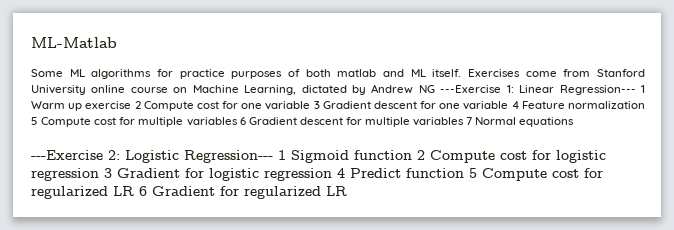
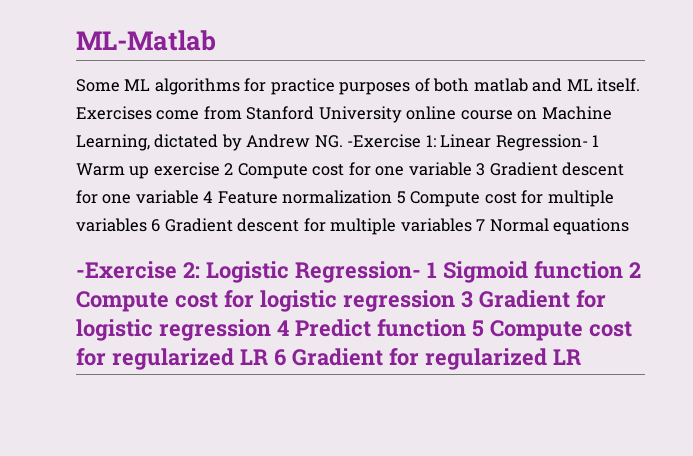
- Exercises come from Stanford University online course on Machine Learning, dictated by Andrew NG ---Exercise 1: Linear Regression--- 1 Warm up exercise 2 Compute cost for one variable 3 Gradient descent for one variable 4 Feature normalization 5 Compute cost for multiple variables 6 Gradient descent for multiple variables 7 Normal equations
+ Exercises come from Stanford University online course on Machine Learning, dictated by Andrew NG. -Exercise 1: Linear Regression- 1 Warm up exercise 2 Compute cost for one variable 3 Gradient descent for one variable 4 Feature normalization 5 Compute cost for multiple variables 6 Gradient descent for multiple variables 7 Normal equations
- ---Exercise 2: Logistic Regression--- 1 Sigmoid function 2 Compute cost for logistic regression 3 Gradient for logistic regression 4 Predict function 5 Compute cost for regularized LR 6 Gradient for regularized LR
+ -Exercise 2: Logistic Regression- 1 Sigmoid function 2 Compute cost for logistic regression 3 Gradient for logistic regression 4 Predict function 5 Compute cost for regularized LR 6 Gradient for regularized LR

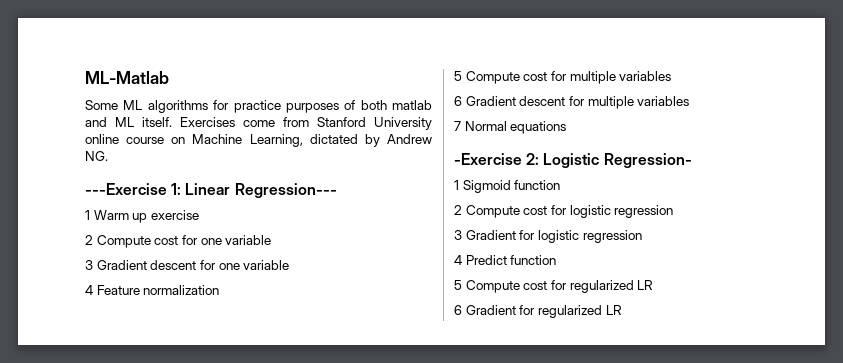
- Exercises come from Stanford University online course on Machine Learning, dictated by Andrew NG. -Exercise 1: Linear Regression- 1 Warm up exercise 2 Compute cost for one variable 3 Gradient descent for one variable 4 Feature normalization 5 Compute cost for multiple variables 6 Gradient descent for multiple variables 7 Normal equations
+ Exercises come from Stanford University online course on Machine Learning, dictated by Andrew NG.
+ ---Exercise 1: Linear Regression---
+ 1 Warm up exercise
+ 2 Compute cost for one variable
+ 3 Gradient descent for one variable
+ 4 Feature normalization
+ 5 Compute cost for multiple variables
+ 6 Gradient descent for multiple variables
+ 7 Normal equations
- -Exercise 2: Logistic Regression- 1 Sigmoid function 2 Compute cost for logistic regression 3 Gradient for logistic regression 4 Predict function 5 Compute cost for regularized LR 6 Gradient for regularized LR
+ -Exercise 2: Logistic Regression-
+ 1 Sigmoid function
+ 2 Compute cost for logistic regression
+ 3 Gradient for logistic regression
+ 4 Predict function
+ 5 Compute cost for regularized LR
+ 6 Gradient for regularized LR

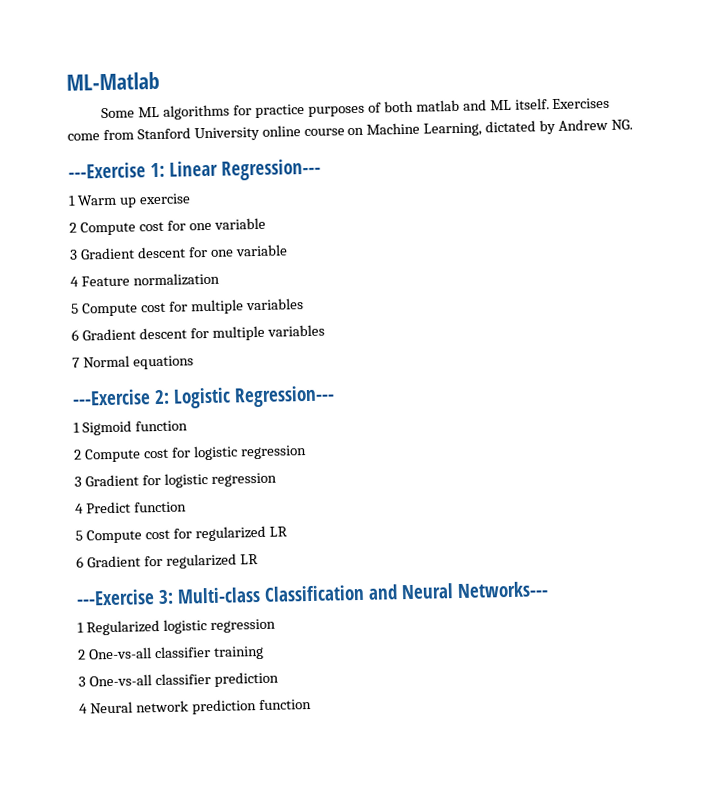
- -Exercise 2: Logistic Regression-
+ ---Exercise 2: Logistic Regression---
+ ---Exercise 3: Multi-class Classification and Neural Networks---
+ 1 Regularized logistic regression
+ 2 One-vs-all classifier training
+ 3 One-vs-all classifier prediction
+ 4 Neural network prediction function

